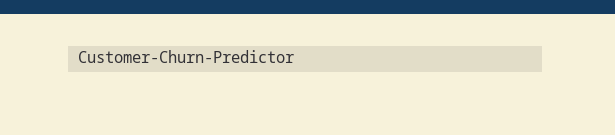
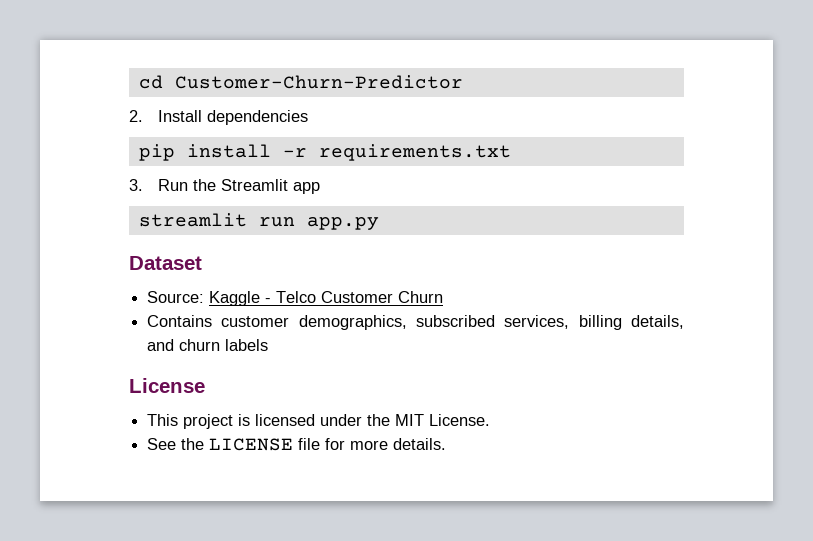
- Customer-Churn-Predictor
+ cd Customer-Churn-Predictor
+ 2. Install dependencies
+ pip install -r requirements.txt
+ 3. Run the Streamlit app
+ streamlit run app.py
+ Dataset
+ Source: Kaggle - Telco Customer Churn
+ Contains customer demographics, subscribed services, billing details, and churn labels
+ License
+ This project is licensed under the MIT License.
+ See the LICENSE file for more details.

